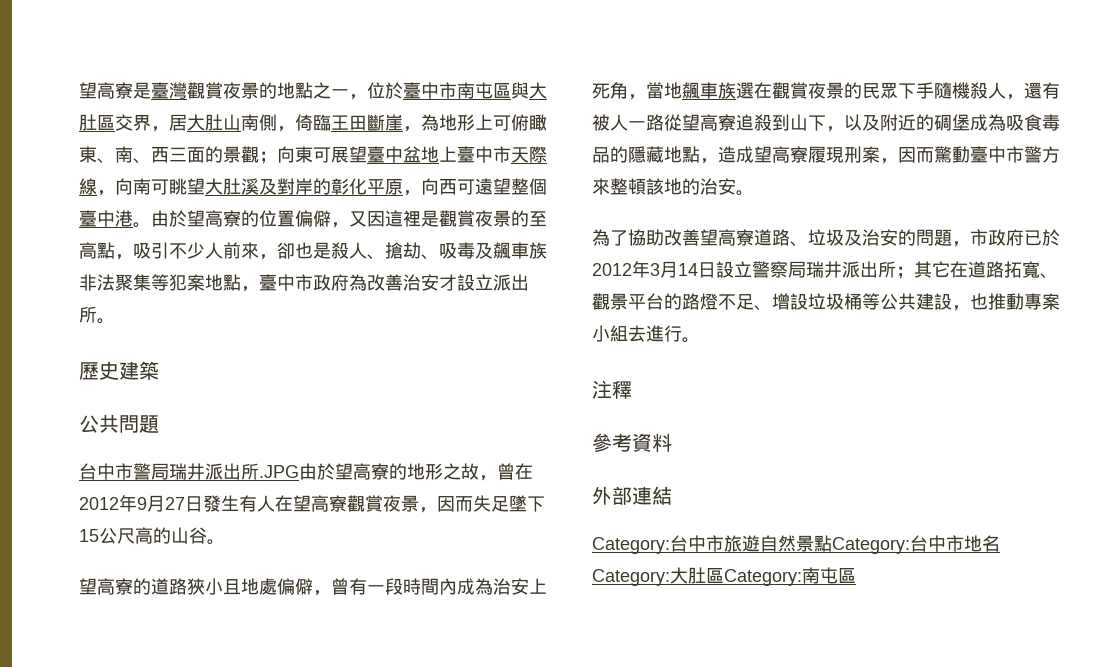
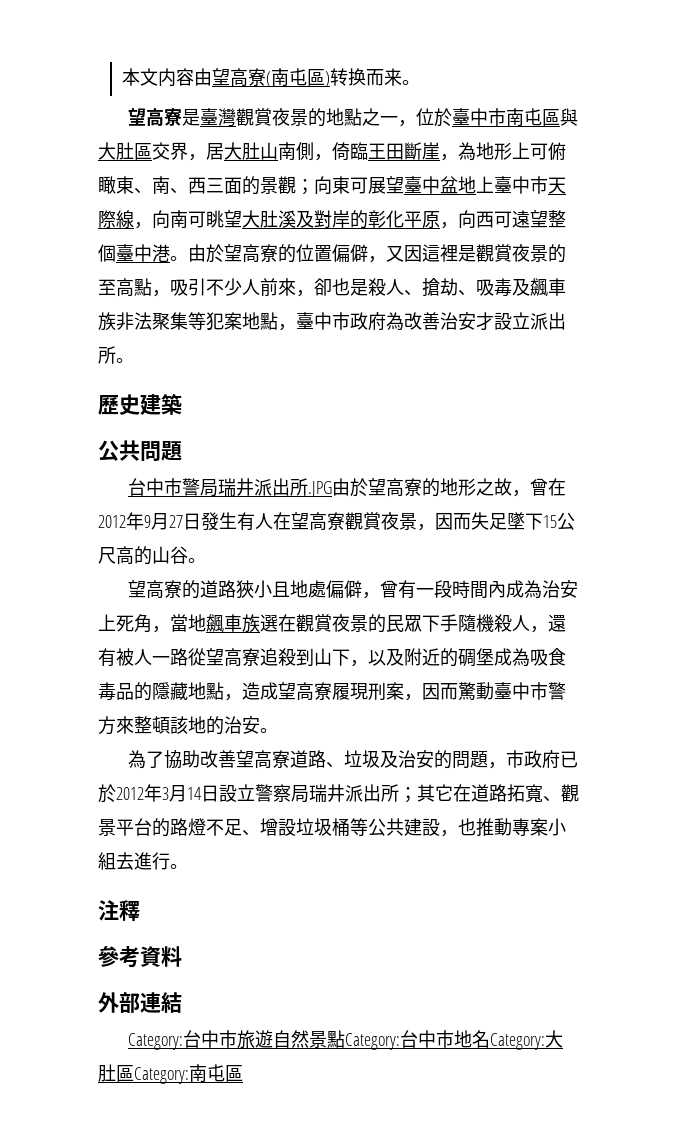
+ 本文内容由望高寮(南屯區)转换而来。

